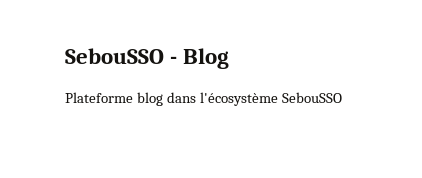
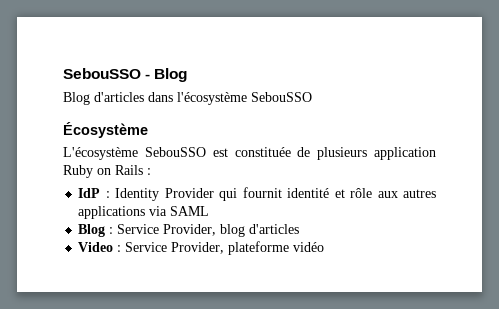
- Plateforme blog dans l'écosystème SebouSSO
+ Blog d'articles dans l'écosystème SebouSSO
+ Écosystème
+ L'écosystème SebouSSO est constituée de plusieurs application Ruby on Rails :
+ IdP : Identity Provider qui fournit identité et rôle aux autres applications via SAML
+ Blog : Service Provider, blog d'articles
+ Video : Service Provider, plateforme vidéo

